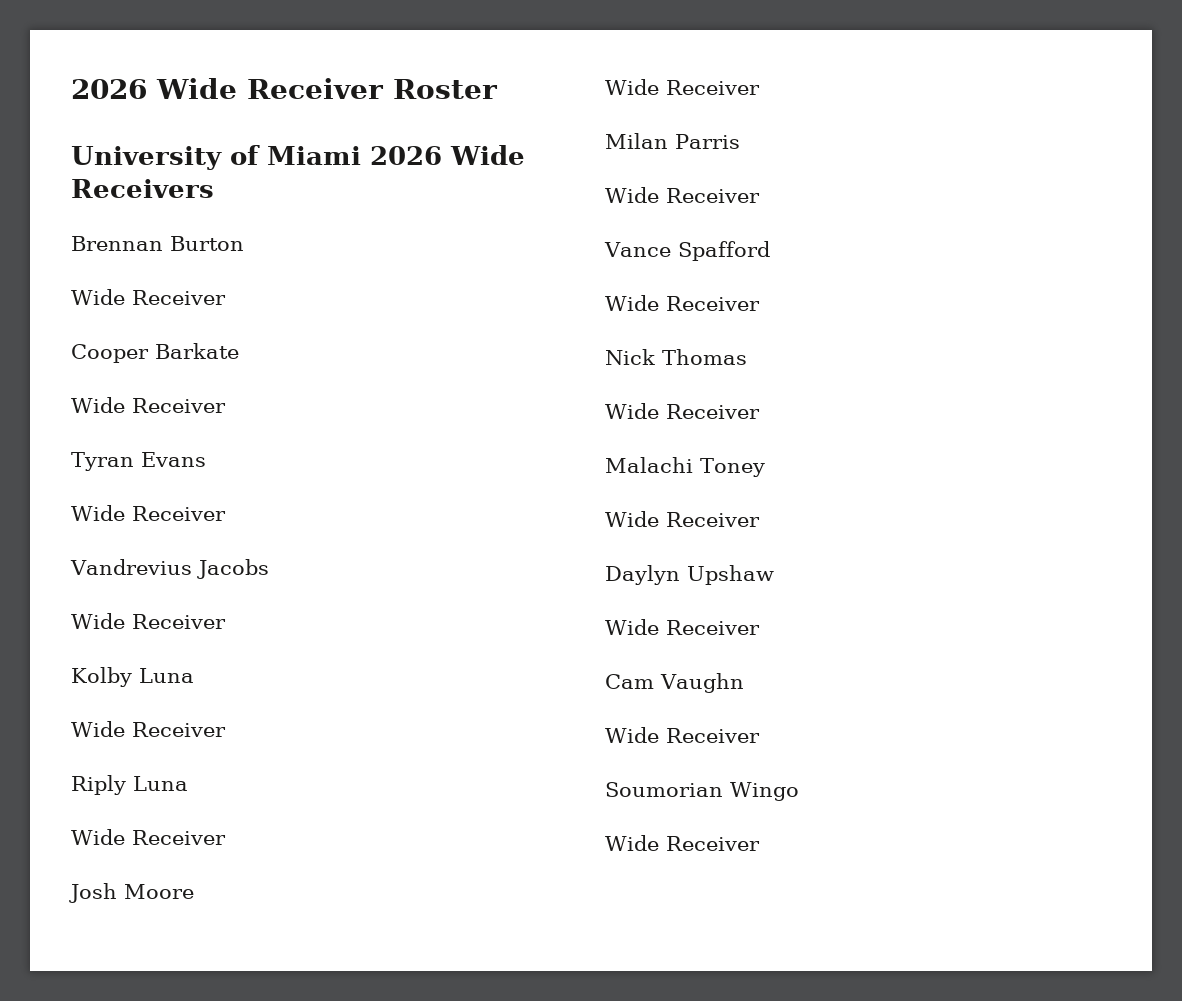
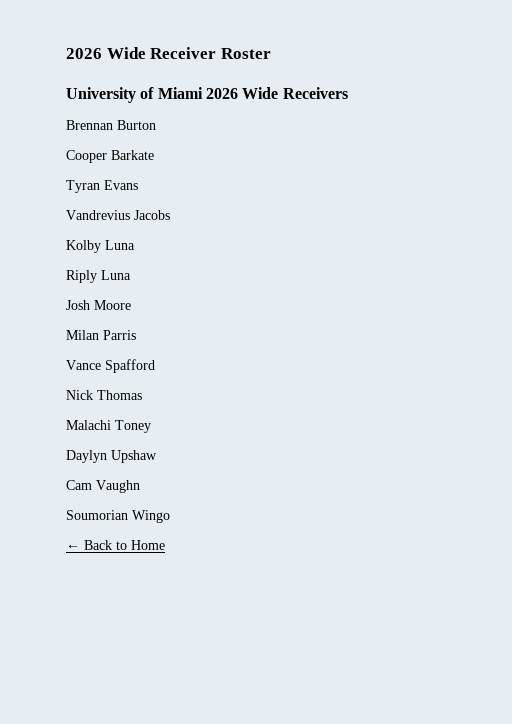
  Brennan Burton
- Wide Receiver
  Cooper Barkate
- Wide Receiver
  Tyran Evans
- Wide Receiver
  Vandrevius Jacobs
- Wide Receiver
  Kolby Luna
- Wide Receiver
  Riply Luna
- Wide Receiver
  Josh Moore
- Wide Receiver
  Milan Parris
- Wide Receiver
  Vance Spafford
- Wide Receiver
  Nick Thomas
- Wide Receiver
  Malachi Toney
- Wide Receiver
  Daylyn Upshaw
- Wide Receiver
  Cam Vaughn
- Wide Receiver
  Soumorian Wingo
- Wide Receiver
+ ← Back to Home

